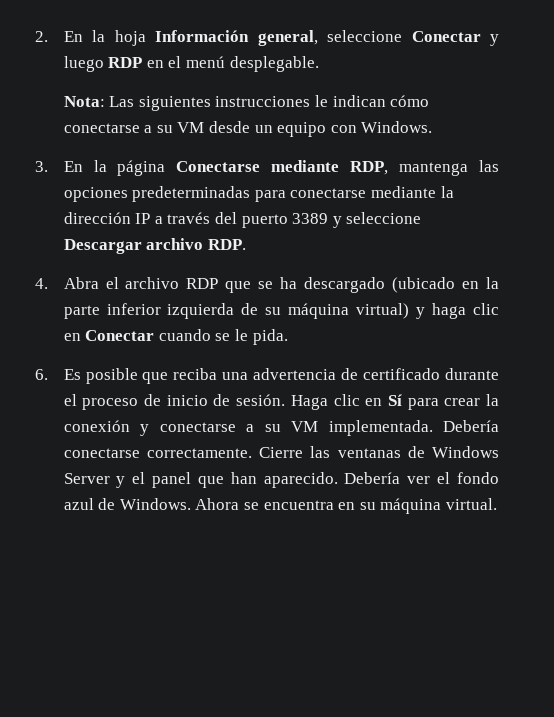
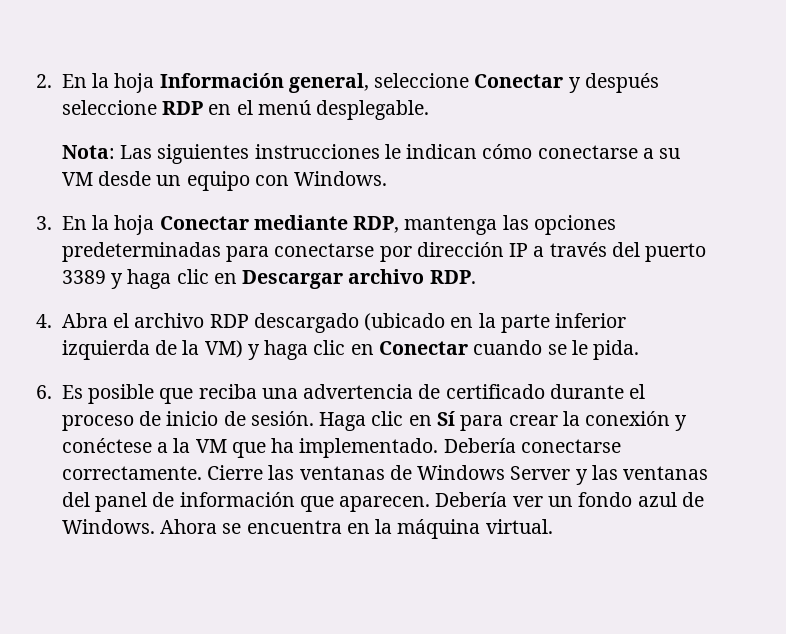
- 2. En la hoja Información general, seleccione Conectar y luego RDP en el menú desplegable.
+ 2. En la hoja Información general, seleccione Conectar y después seleccione RDP en el menú desplegable.
- 3. En la página Conectarse mediante RDP, mantenga las opciones predeterminadas para conectarse mediante la dirección IP a través del puerto 3389 y seleccione Descargar archivo RDP.
+ 3. En la hoja Conectar mediante RDP, mantenga las opciones predeterminadas para conectarse por dirección IP a través del puerto 3389 y haga clic en Descargar archivo RDP.
- 4. Abra el archivo RDP que se ha descargado (ubicado en la parte inferior izquierda de su máquina virtual) y haga clic en Conectar cuando se le pida.
+ 4. Abra el archivo RDP descargado (ubicado en la parte inferior izquierda de la VM) y haga clic en Conectar cuando se le pida.
- Haga clic en Sí para crear la conexión y conectarse a su VM implementada.
+ Haga clic en Sí para crear la conexión y conéctese a la VM que ha implementado.
- Cierre las ventanas de Windows Server y el panel que han aparecido.
+ Cierre las ventanas de Windows Server y las ventanas del panel de información que aparecen.
- Debería ver el fondo azul de Windows.
+ Debería ver un fondo azul de Windows.
- Ahora se encuentra en su máquina virtual.
+ Ahora se encuentra en la máquina virtual.

